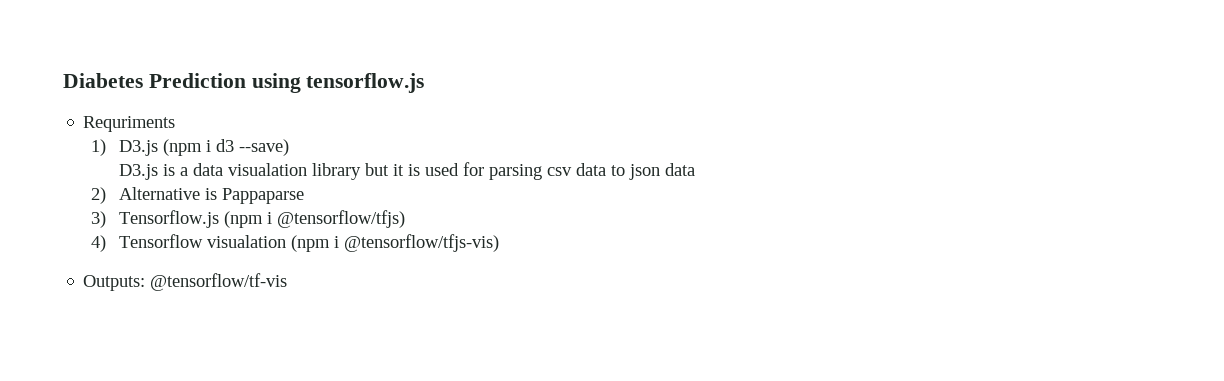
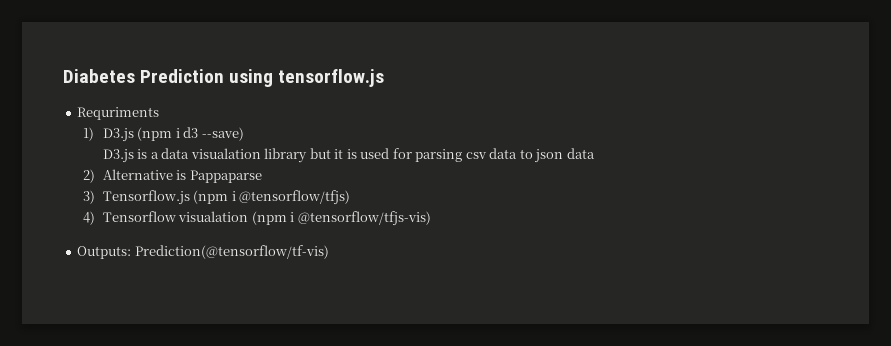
- Outputs: @tensorflow/tf-vis
+ Outputs: Prediction(@tensorflow/tf-vis)

